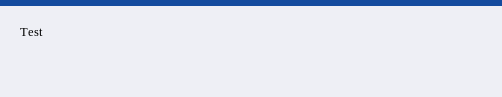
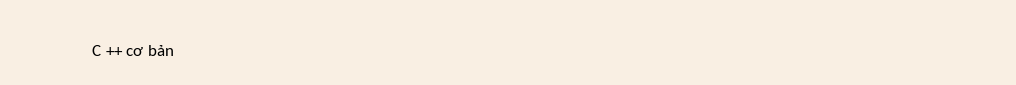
- Test
+ C ++ cơ bản

